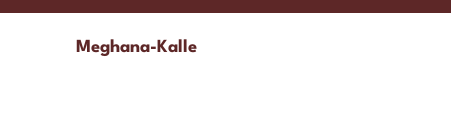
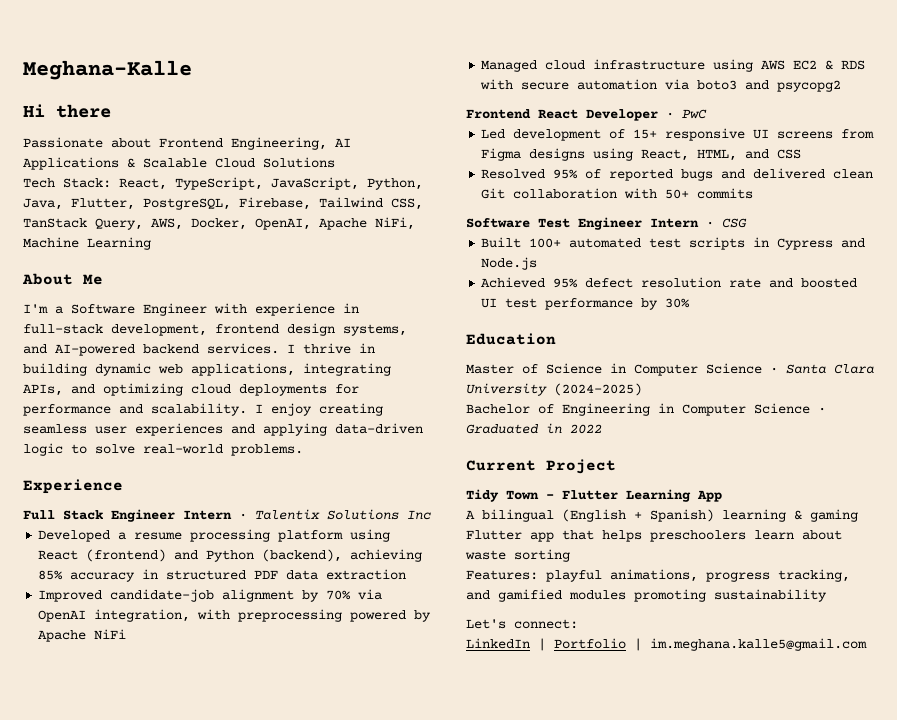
+ Hi there
+ Passionate about Frontend Engineering, AI Applications & Scalable Cloud Solutions
+ Tech Stack: React, TypeScript, JavaScript, Python, Java, Flutter, PostgreSQL, Firebase, Tailwind CSS, TanStack Query, AWS, Docker, OpenAI, Apache NiFi, Machine Learning
+ About Me
+ I'm a Software Engineer with experience in full-stack development, frontend design systems, and AI-powered backend services. I thrive in building dynamic web applications, integrating APIs, and optimizing cloud deployments for performance and scalability. I enjoy creating seamless user experiences and applying data-driven logic to solve real-world problems.
+ Experience
+ Full Stack Engineer Intern · Talentix Solutions Inc
+ Developed a resume processing platform using React (frontend) and Python (backend), achieving 85% accuracy in structured PDF data extraction
+ Improved candidate-job alignment by 70% via OpenAI integration, with preprocessing powered by Apache NiFi
+ Managed cloud infrastructure using AWS EC2 & RDS with secure automation via boto3 and psycopg2
+ Frontend React Developer · PwC
+ Led development of 15+ responsive UI screens from Figma designs using React, HTML, and CSS
+ Resolved 95% of reported bugs and delivered clean Git collaboration with 50+ commits
+ Software Test Engineer Intern · CSG
+ Built 100+ automated test scripts in Cypress and Node.js
+ Achieved 95% defect resolution rate and boosted UI test performance by 30%
+ Education
+ Master of Science in Computer Science · Santa Clara University (2024–2025)
+ Bachelor of Engineering in Computer Science · Graduated in 2022
+ Current Project
+ Tidy Town – Flutter Learning App
+ A bilingual (English + Spanish) learning & gaming Flutter app that helps preschoolers learn about waste sorting
+ Features: playful animations, progress tracking, and gamified modules promoting sustainability
+ Let's connect:
+ LinkedIn | Portfolio | im.meghana.kalle5@gmail.com

